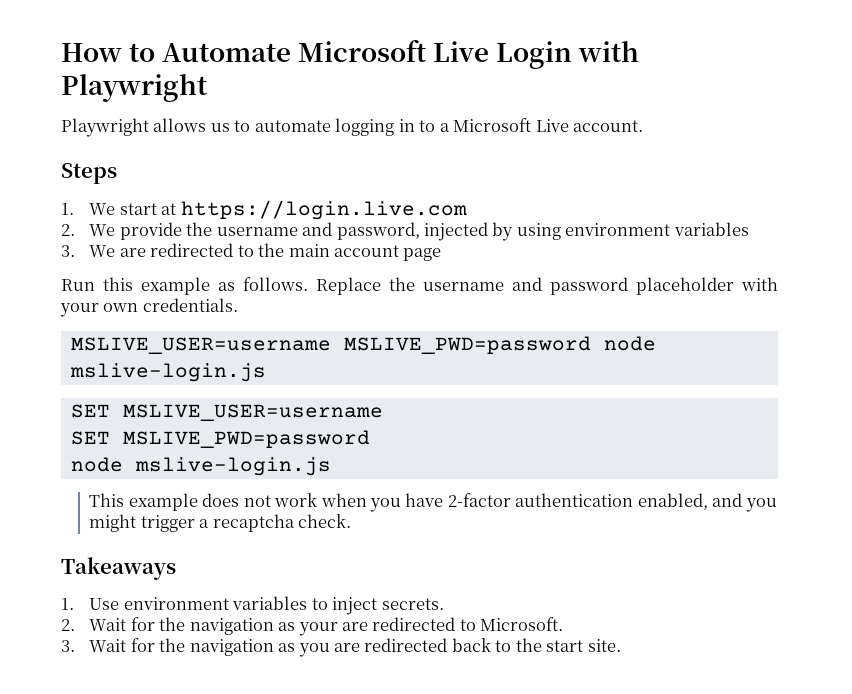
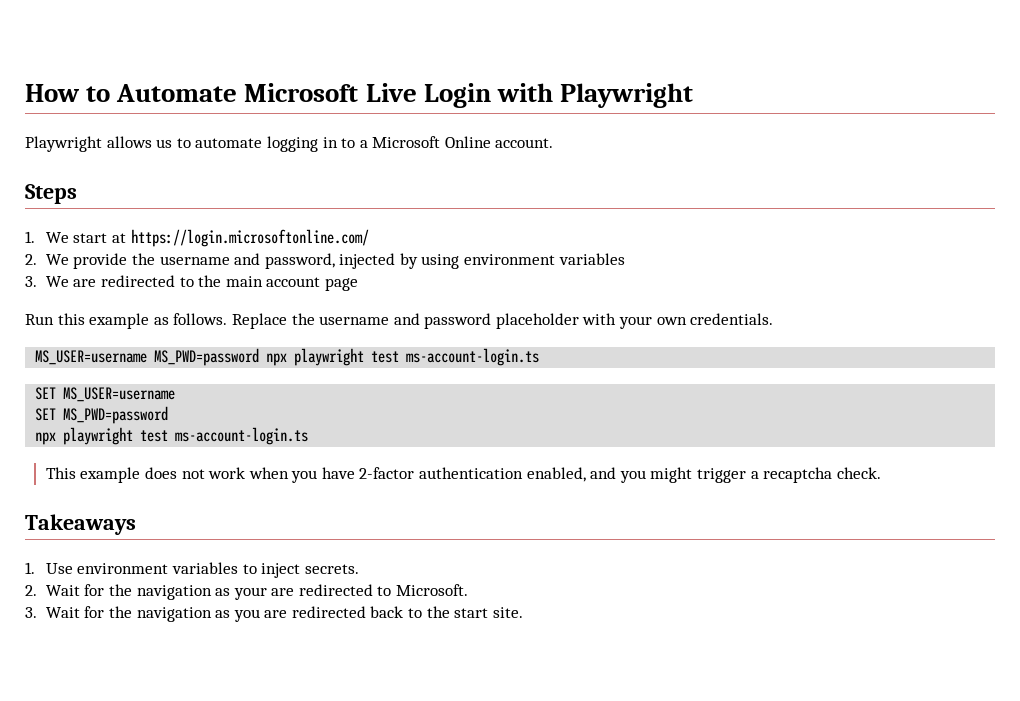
- Playwright allows us to automate logging in to a Microsoft Live account.
+ Playwright allows us to automate logging in to a Microsoft Online account.
- 1. We start at https://login.live.com
+ 1. We start at https://login.microsoftonline.com/
- MSLIVE_USER=username MSLIVE_PWD=password node mslive-login.js
- SET MSLIVE_USER=username
- SET MSLIVE_PWD=password
- node mslive-login.js
+ MS_USER=username MS_PWD=password npx playwright test ms-account-login.ts
+ SET MS_USER=username
+ SET MS_PWD=password
+ npx playwright test ms-account-login.ts

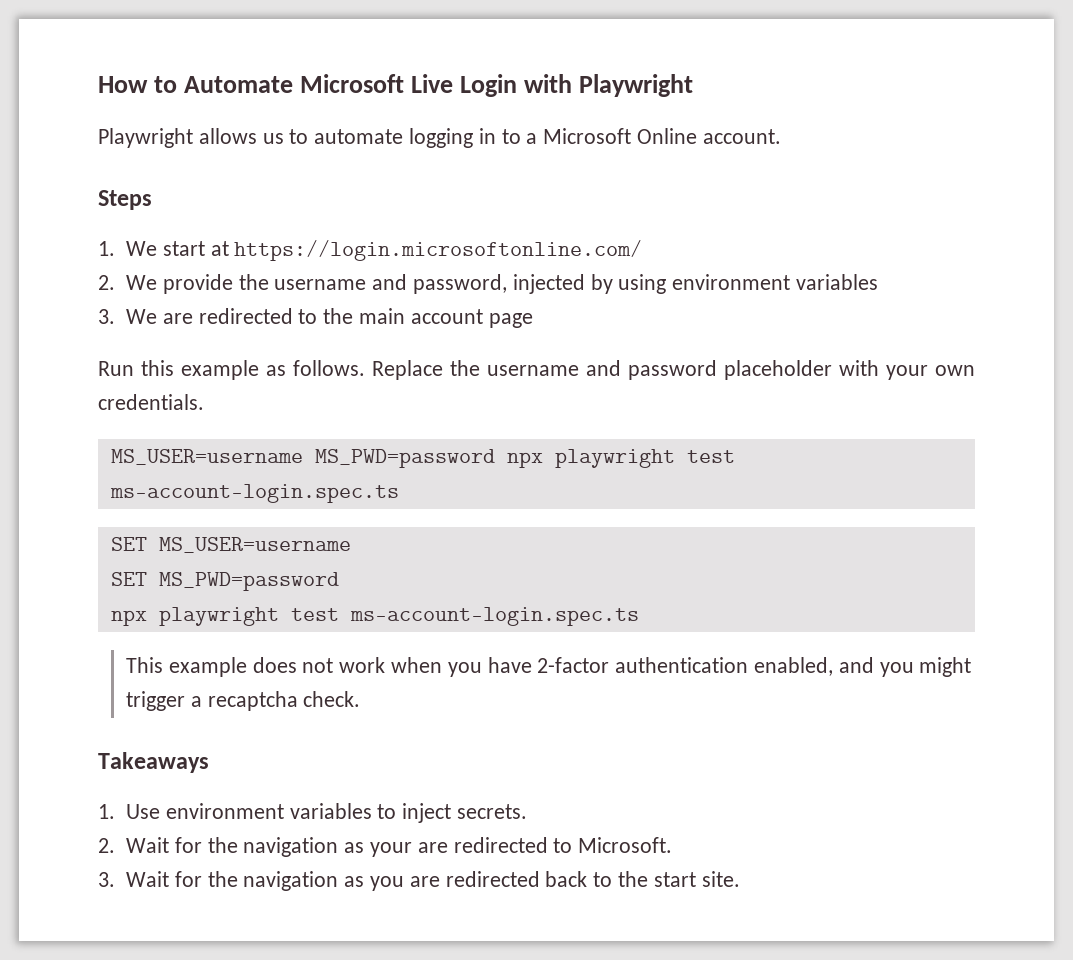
- MS_USER=username MS_PWD=password npx playwright test ms-account-login.ts
+ MS_USER=username MS_PWD=password npx playwright test ms-account-login.spec.ts
  SET MS_PWD=password
- npx playwright test ms-account-login.ts
+ npx playwright test ms-account-login.spec.ts

